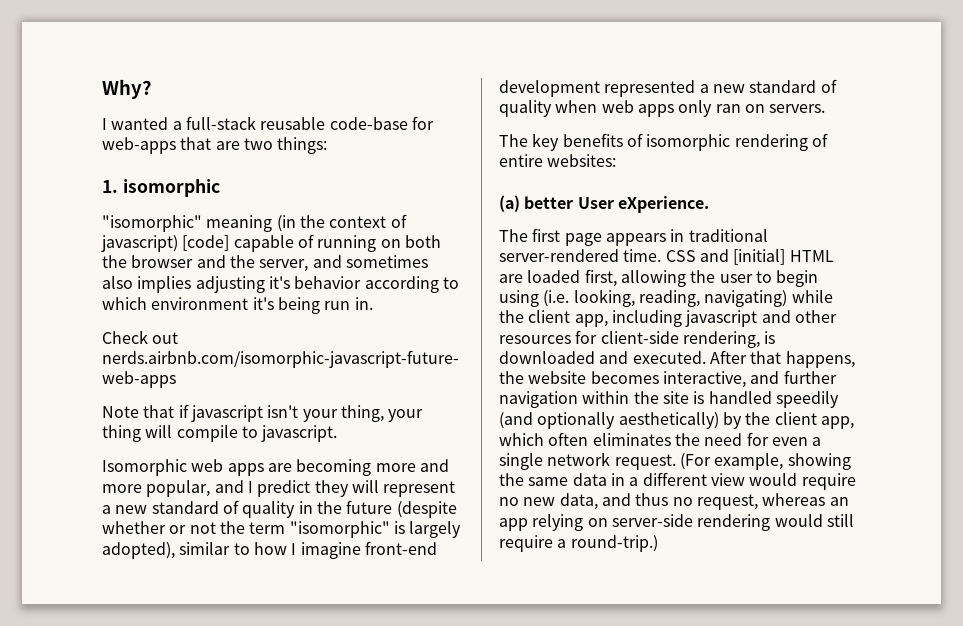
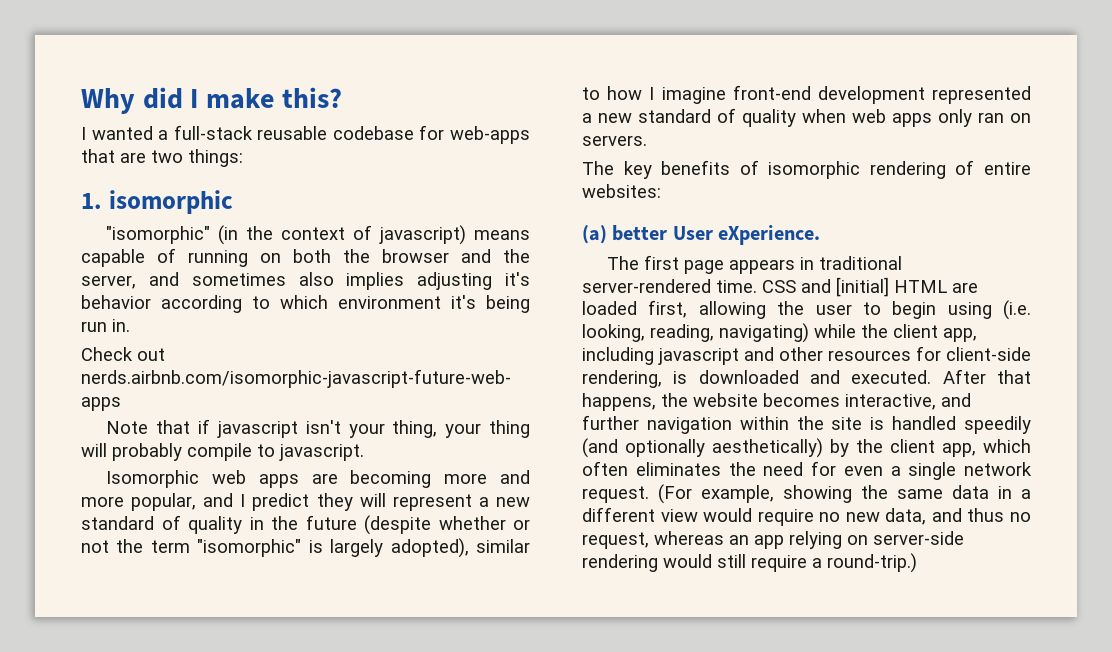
- Why?
+ Why did I make this?
- I wanted a full-stack reusable code-base for web-apps that are two things:
+ I wanted a full-stack reusable codebase for web-apps that are two things:
- "isomorphic" meaning (in the context of javascript) [code] capable of running on both the browser and the server, and sometimes also implies adjusting it's behavior according to which environment it's being run in.
+ "isomorphic" (in the context of javascript) means capable of running on both the browser and the server, and sometimes also implies adjusting it's behavior according to which environment it's being run in.
- Note that if javascript isn't your thing, your thing will compile to javascript.
+ Note that if javascript isn't your thing, your thing will probably compile to javascript.

